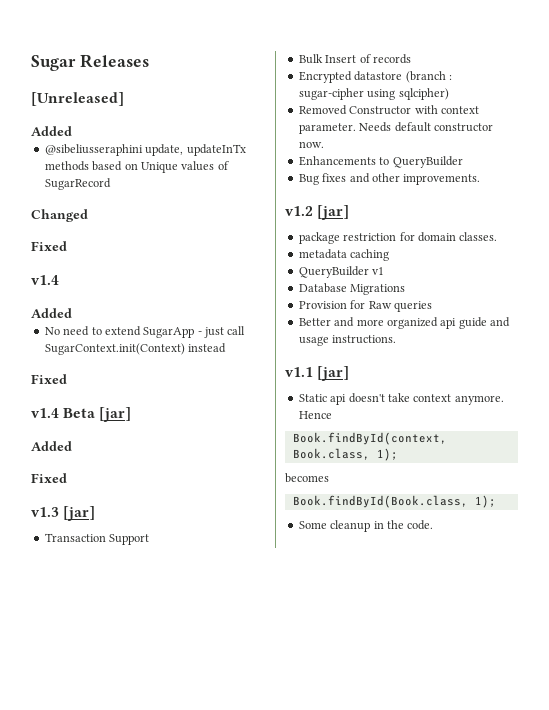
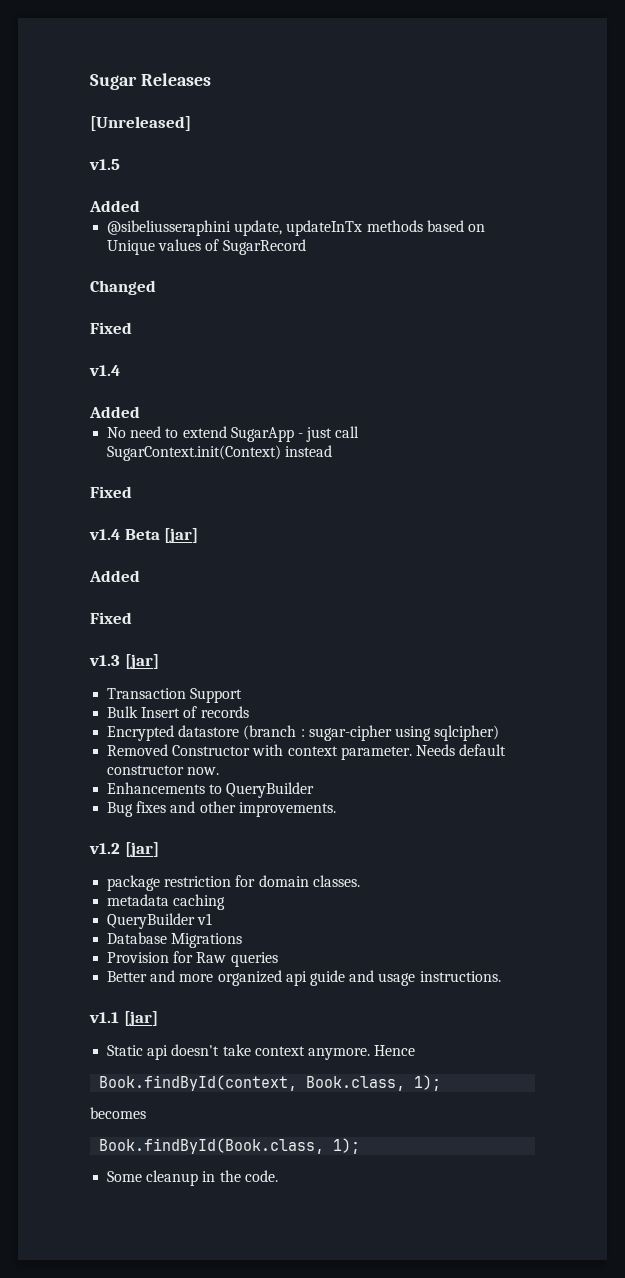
+ v1.5

